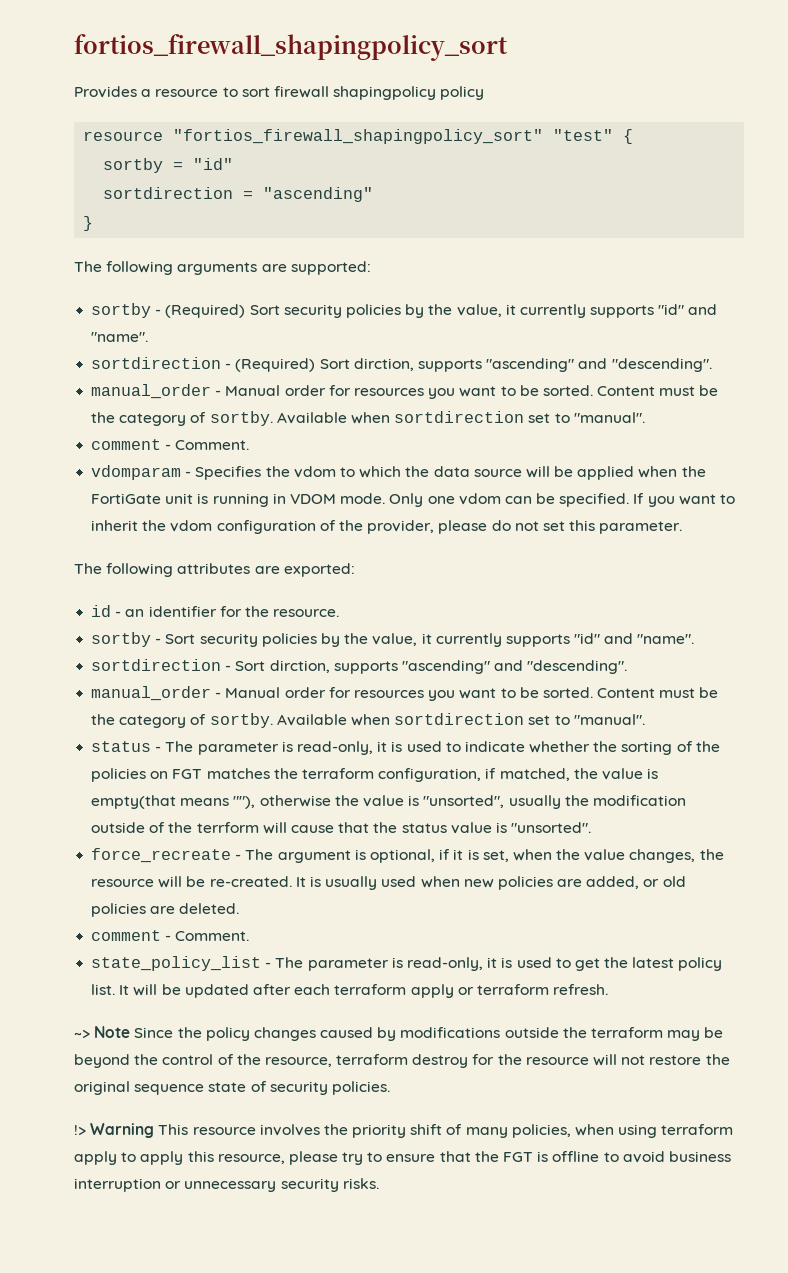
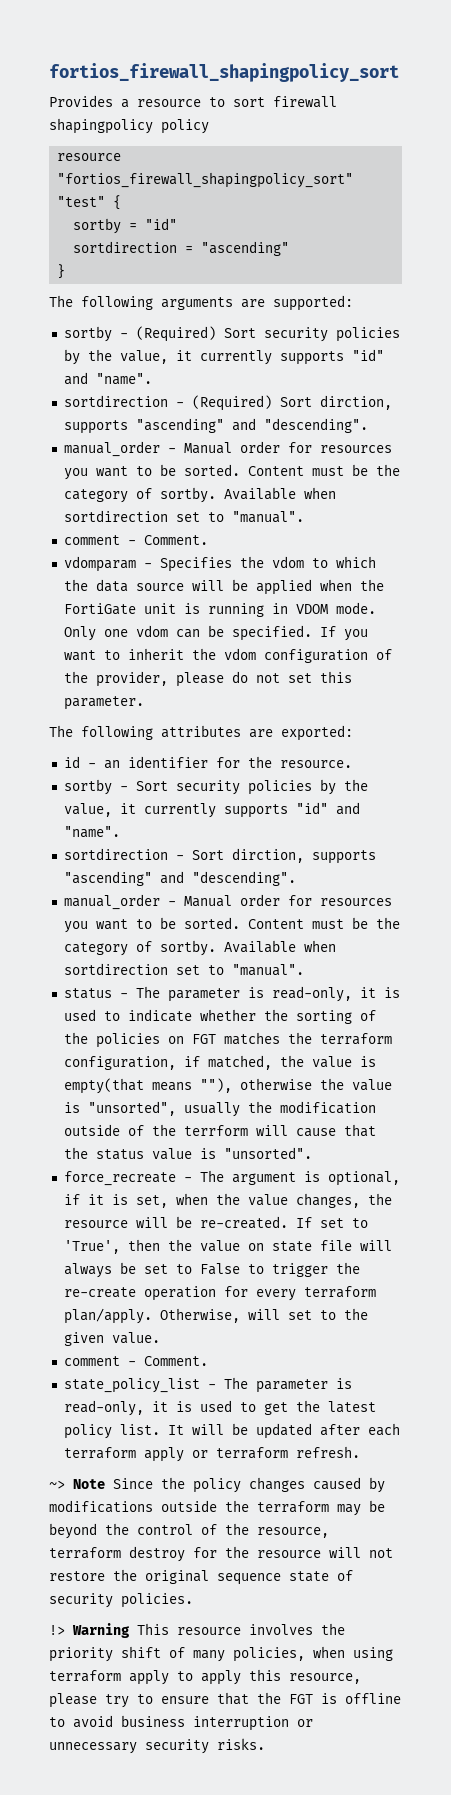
- It is usually used when new policies are added, or old policies are deleted.
+ If set to 'True', then the value on state file will always be set to False to trigger the re-create operation for every terraform plan/apply. Otherwise, will set to the given value.

